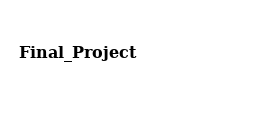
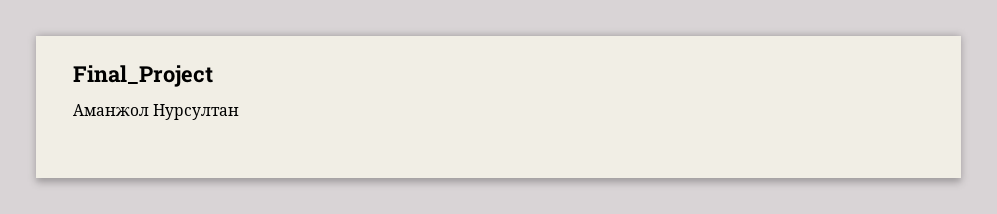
+ Аманжол Нурсултан

